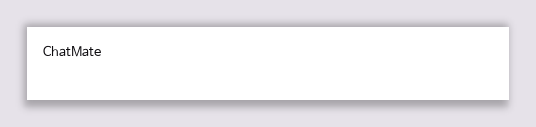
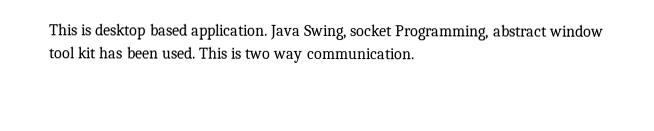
- ChatMate
+ This is desktop based application. Java Swing, socket Programming, abstract window tool kit has been used. This is two way communication.

